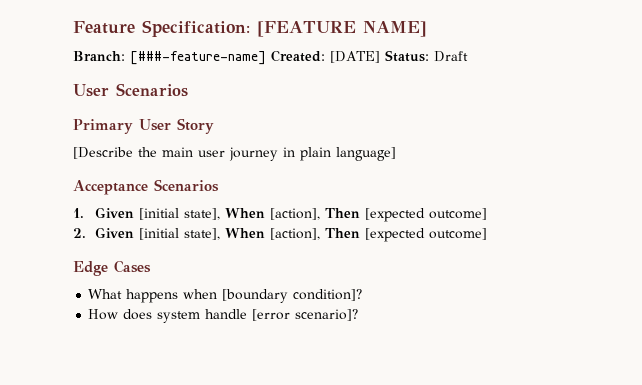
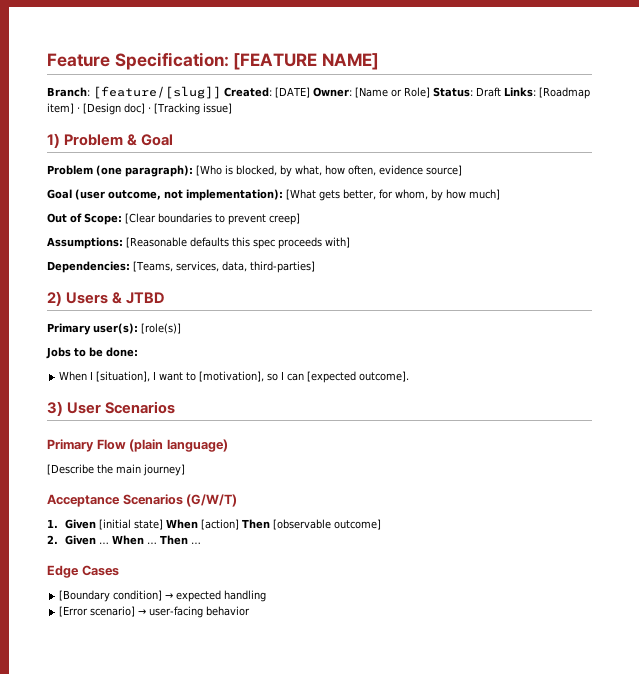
- Branch: [###-feature-name] Created: [DATE] Status: Draft
- User Scenarios
+ Branch: [feature/[slug]] Created: [DATE] Owner: [Name or Role] Status: Draft Links: [Roadmap item] · [Design doc] · [Tracking issue]
+ 1) Problem & Goal
+ Problem (one paragraph): [Who is blocked, by what, how often, evidence source]
+ Goal (user outcome, not implementation): [What gets better, for whom, by how much]
+ Out of Scope: [Clear boundaries to prevent creep]
+ Assumptions: [Reasonable defaults this spec proceeds with]
+ Dependencies: [Teams, services, data, third-parties]
+ 2) Users & JTBD
+ Primary user(s): [role(s)]
+ Jobs to be done:
+ When I [situation], I want to [motivation], so I can [expected outcome].
+ 3) User Scenarios
- Primary User Story
+ Primary Flow (plain language)
- [Describe the main user journey in plain language]
+ [Describe the main journey]
- Acceptance Scenarios
+ Acceptance Scenarios (G/W/T)
- 1. Given [initial state], When [action], Then [expected outcome]
- 2. Given [initial state], When [action], Then [expected outcome]
+ 1. Given [initial state] When [action] Then [observable outcome]
+ 2. Given … When … Then …
  Edge Cases
- What happens when [boundary condition]?
- How does system handle [error scenario]?
+ [Boundary condition] → expected handling
+ [Error scenario] → user-facing behavior

